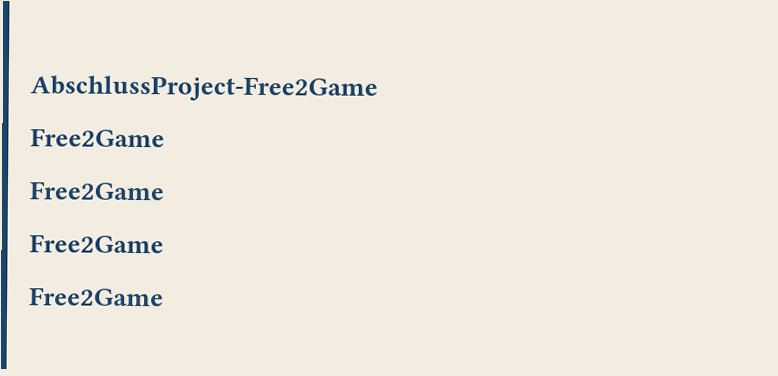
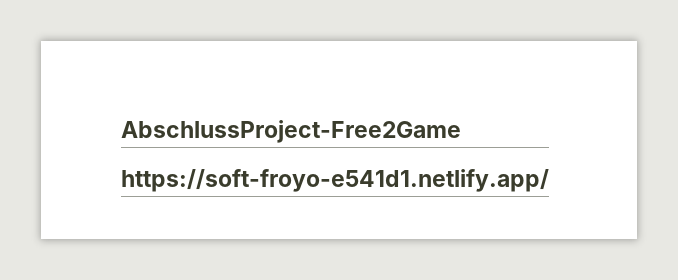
  AbschlussProject-Free2Game
- Free2Game
- Free2Game
- Free2Game
- Free2Game
+ https://soft-froyo-e541d1.netlify.app/

